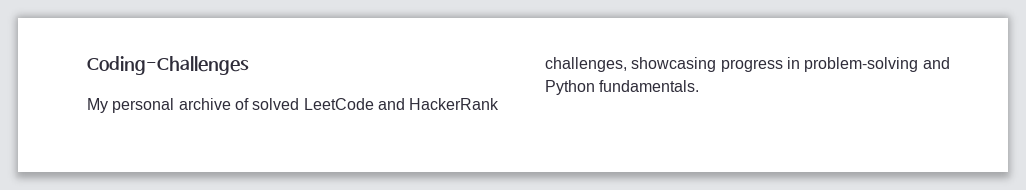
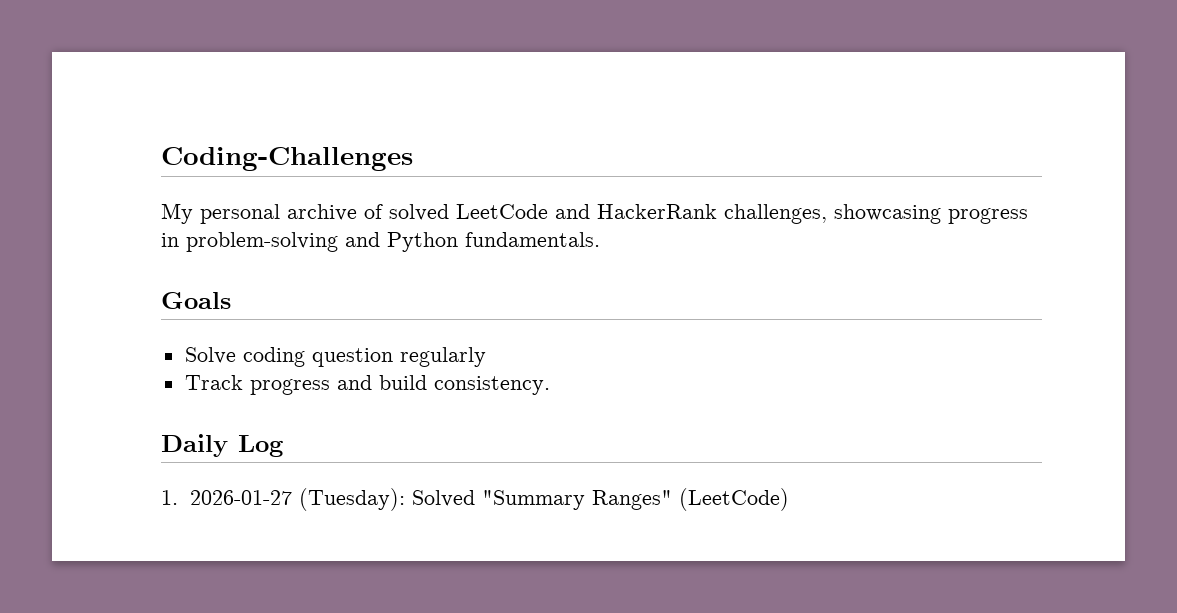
+ Goals
+ Solve coding question regularly
+ Track progress and build consistency.
+ Daily Log
+ 1. 2026-01-27 (Tuesday): Solved "Summary Ranges" (LeetCode)

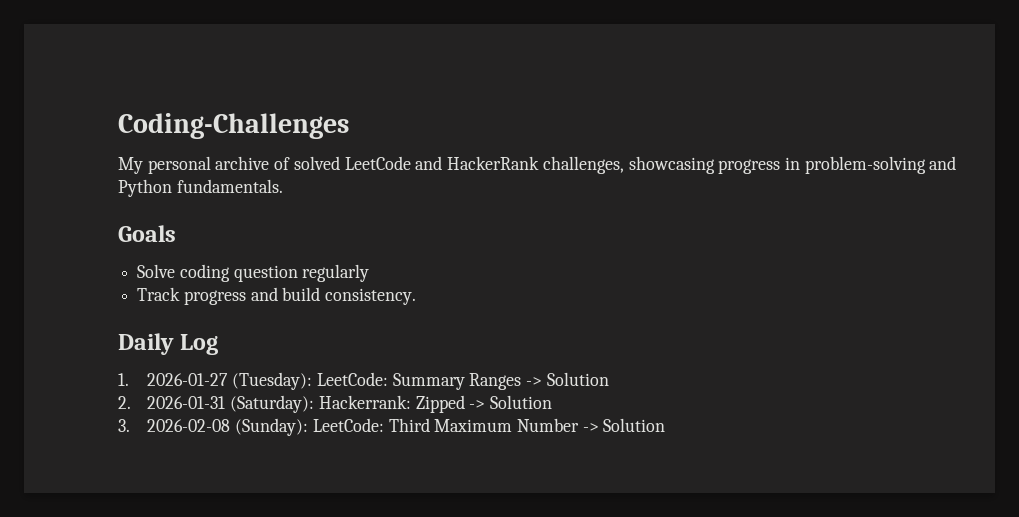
- 1. 2026-01-27 (Tuesday): Solved "Summary Ranges" (LeetCode)
+ 1. 2026-01-27 (Tuesday): LeetCode: Summary Ranges -> Solution
+ 2. 2026-01-31 (Saturday): Hackerrank: Zipped -> Solution
+ 3. 2026-02-08 (Sunday): LeetCode: Third Maximum Number -> Solution

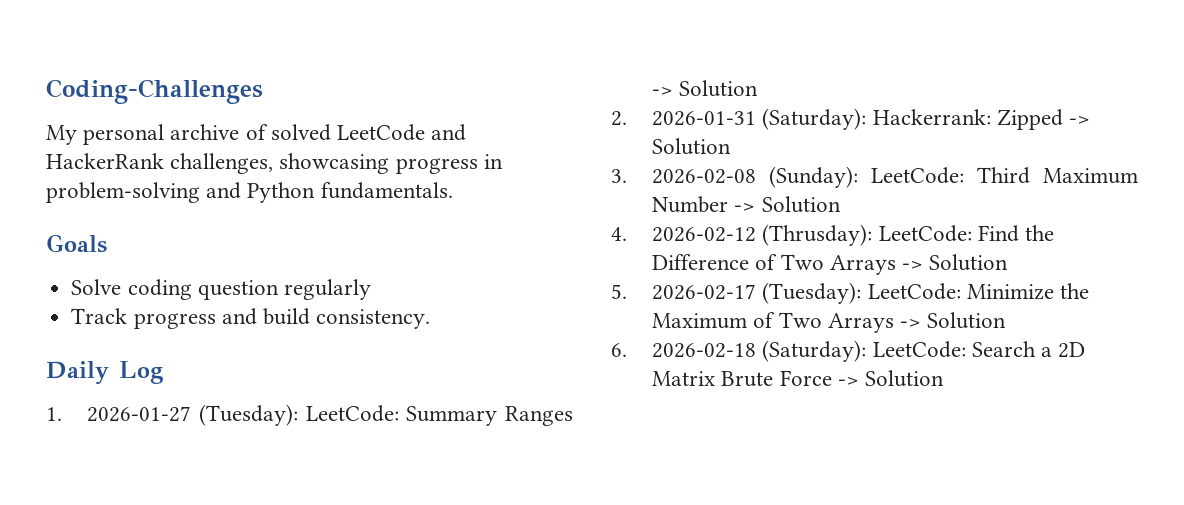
+ 4. 2026-02-12 (Thrusday): LeetCode: Find the Difference of Two Arrays -> Solution
+ 5. 2026-02-17 (Tuesday): LeetCode: Minimize the Maximum of Two Arrays -> Solution
+ 6. 2026-02-18 (Saturday): LeetCode: Search a 2D Matrix Brute Force -> Solution

